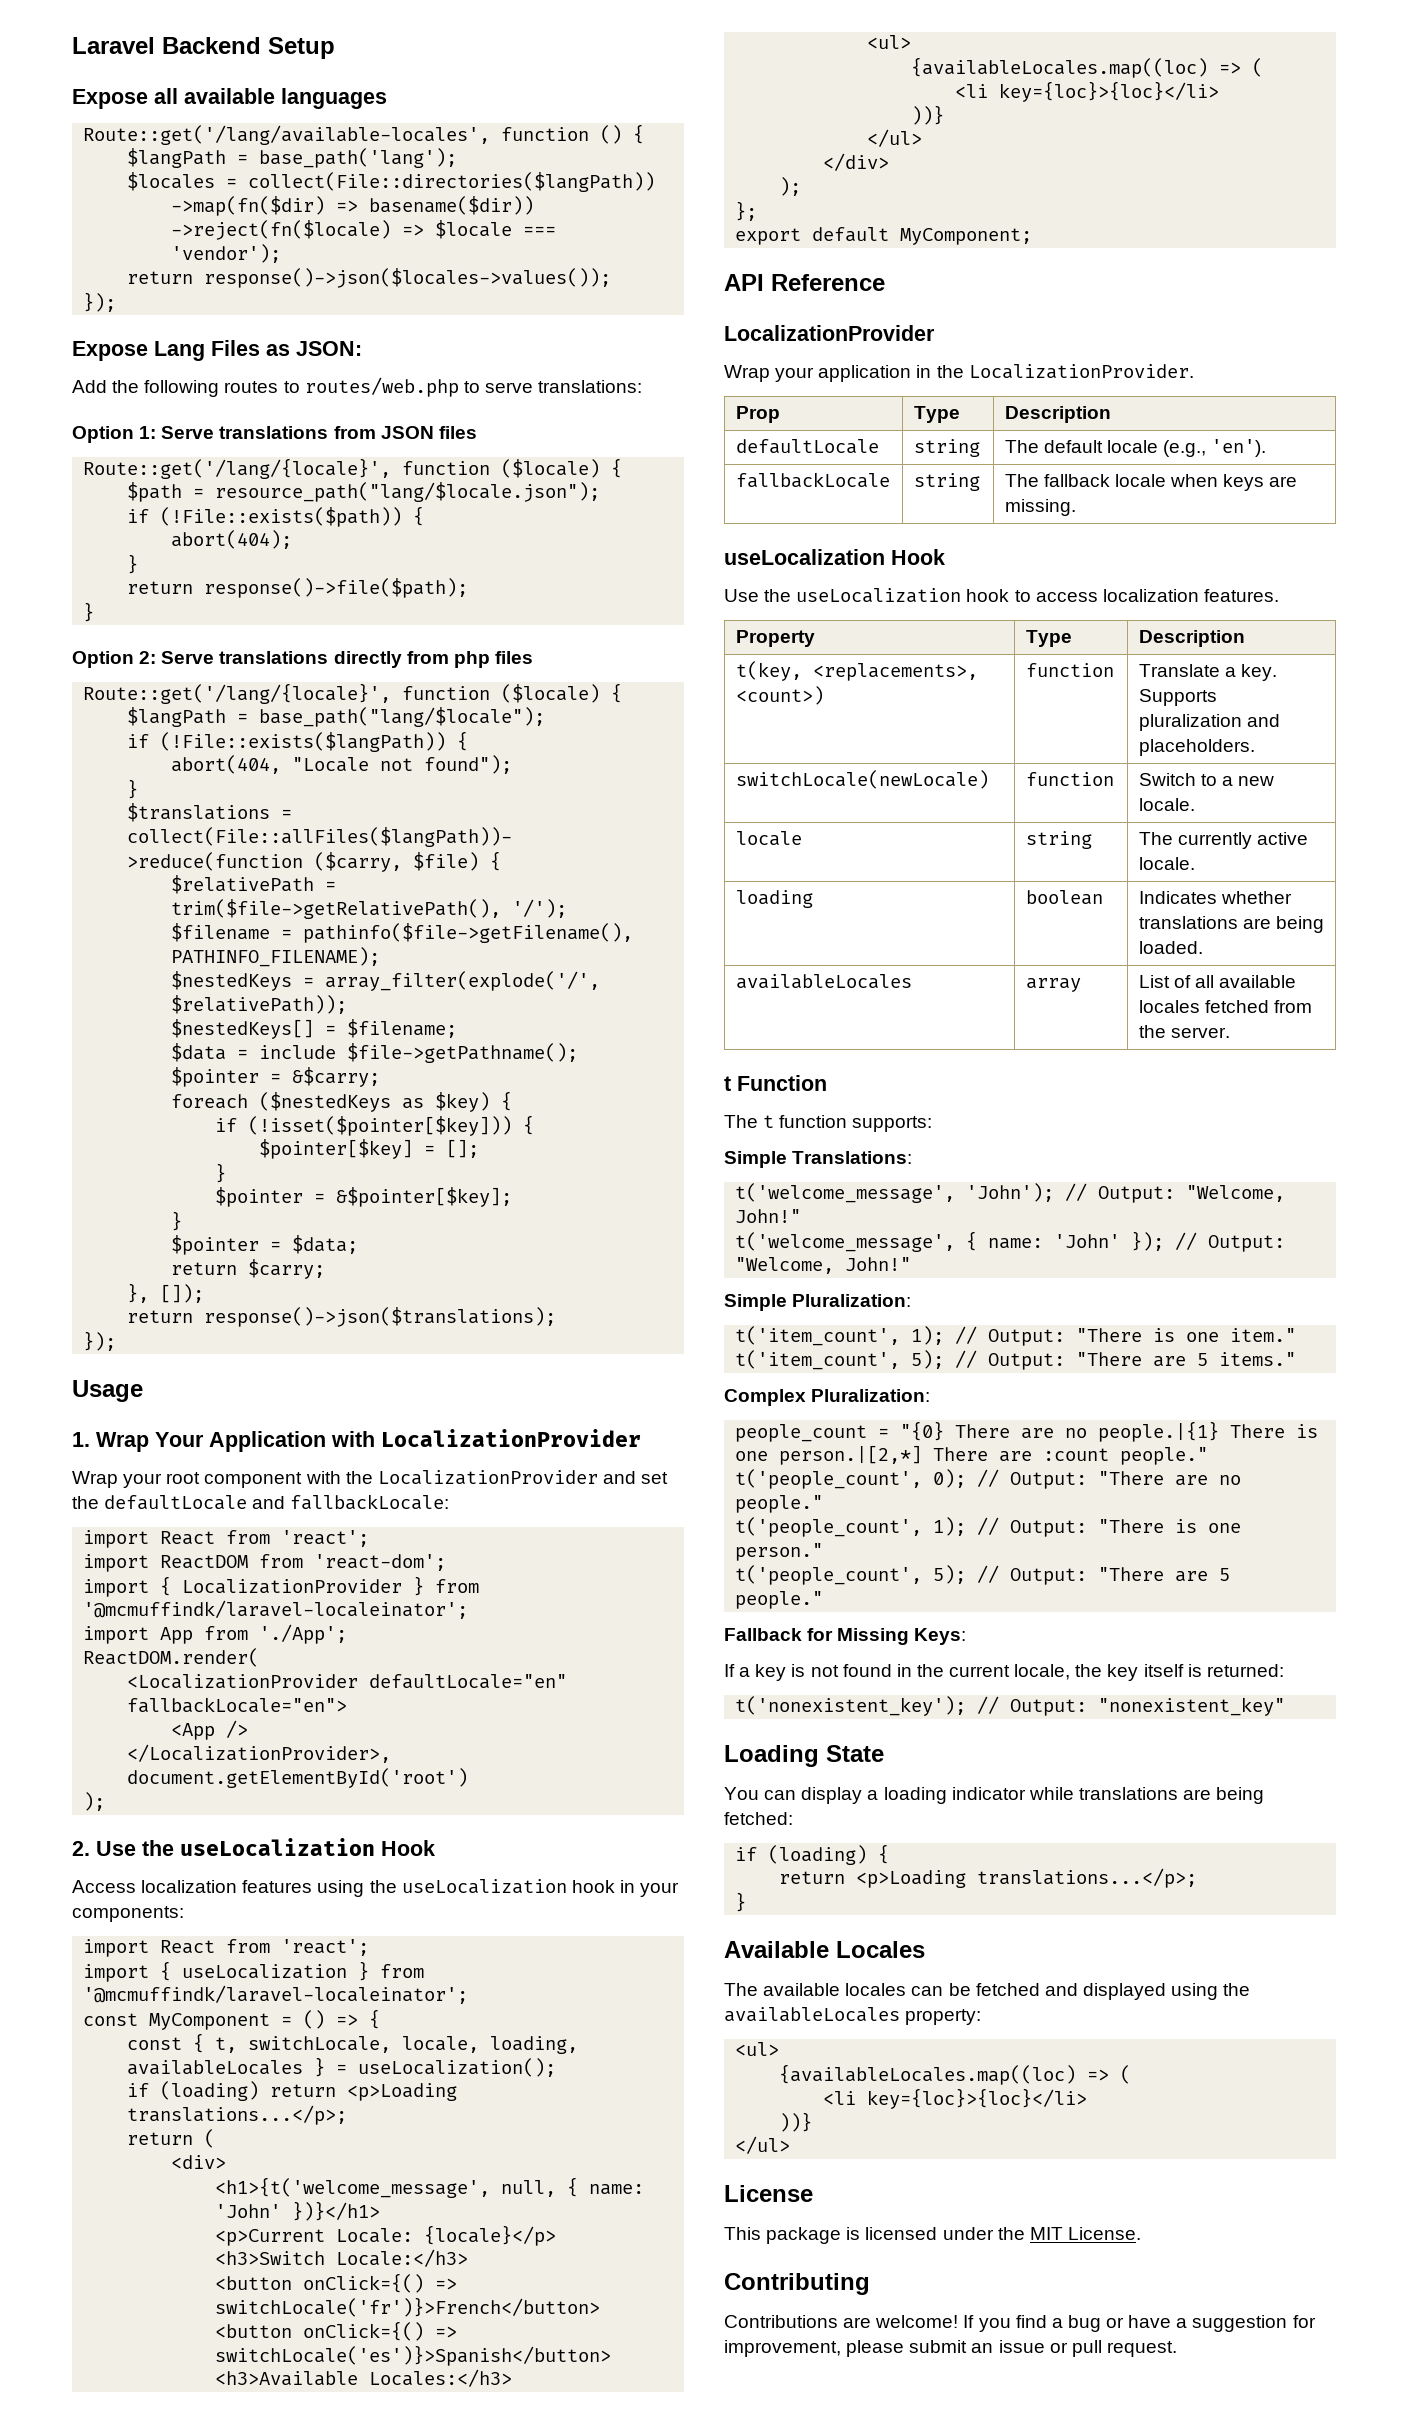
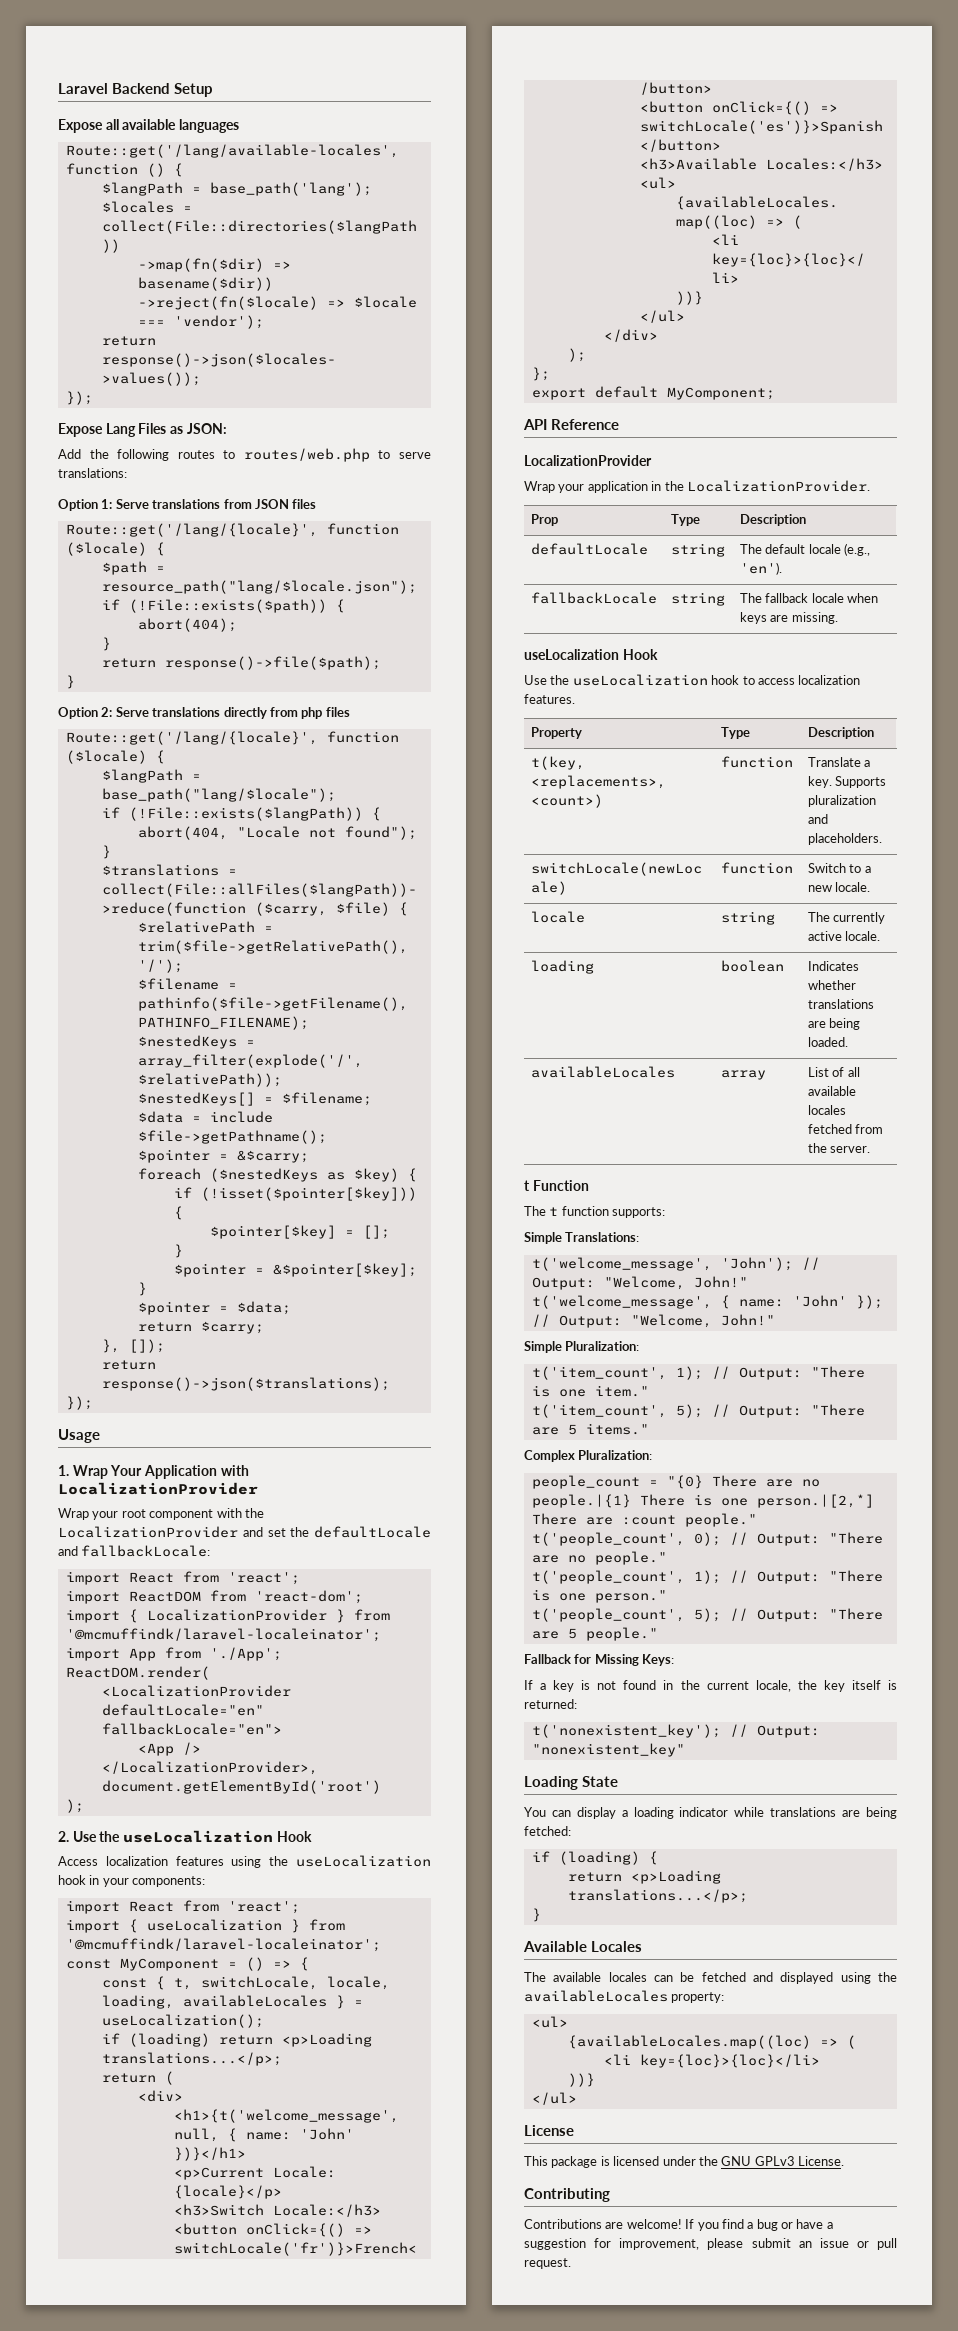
- This package is licensed under the MIT License.
+ This package is licensed under the GNU GPLv3 License.

